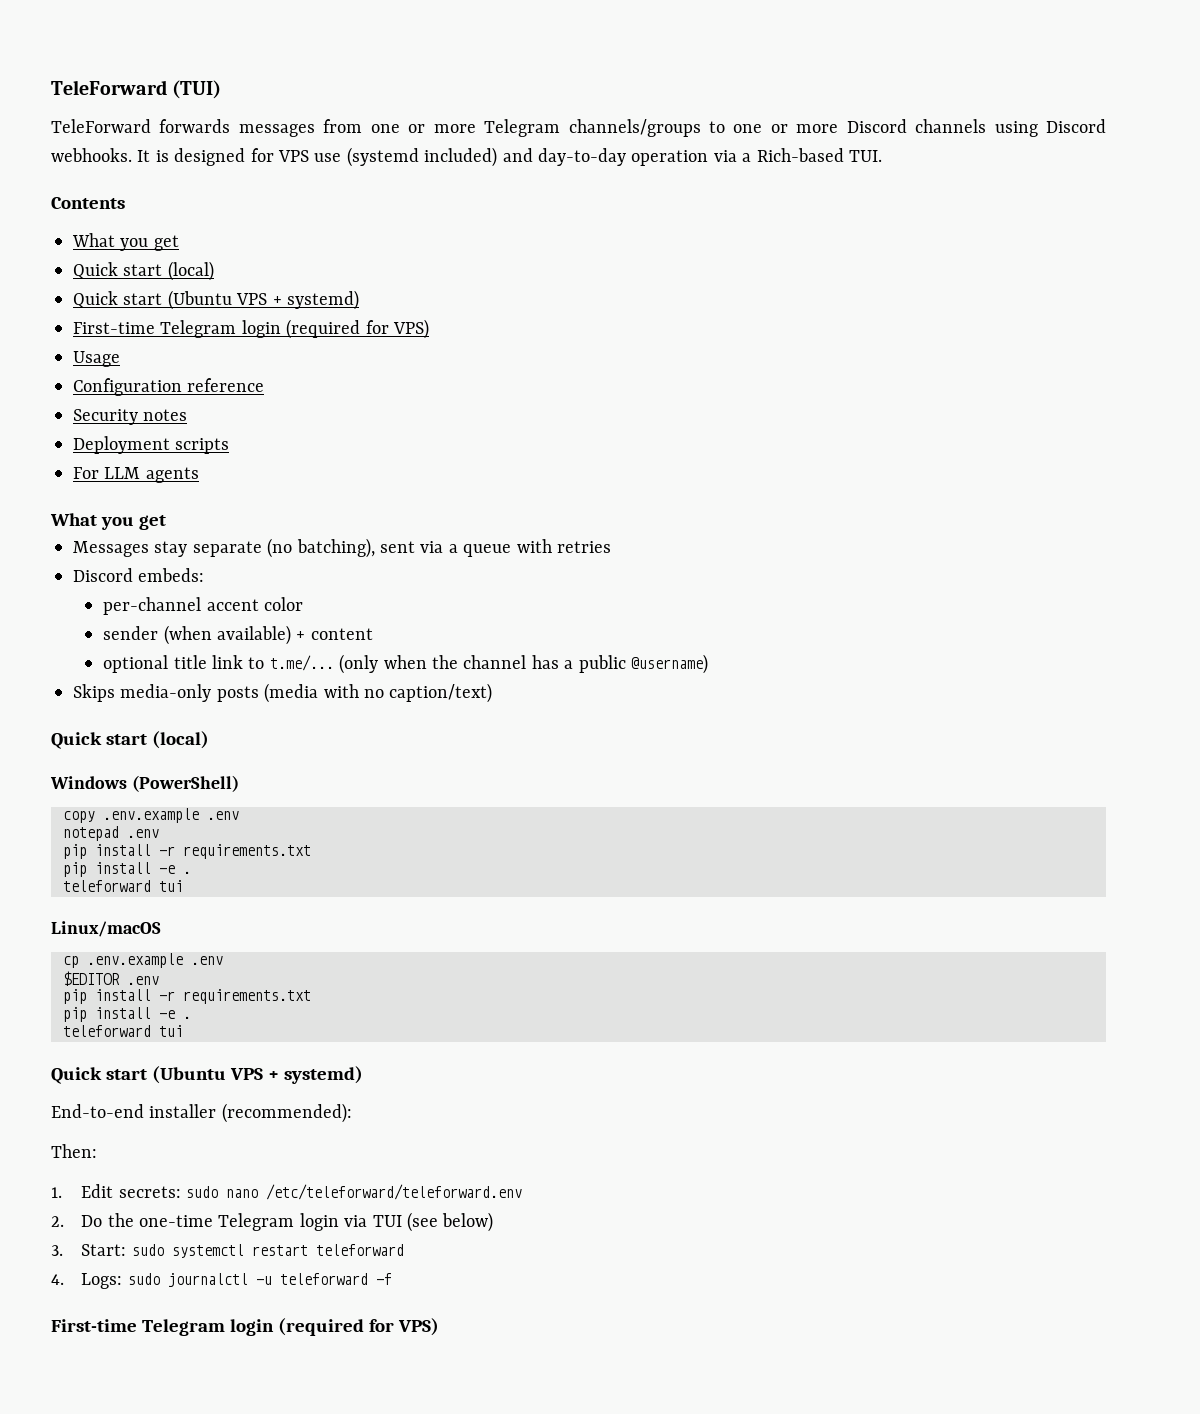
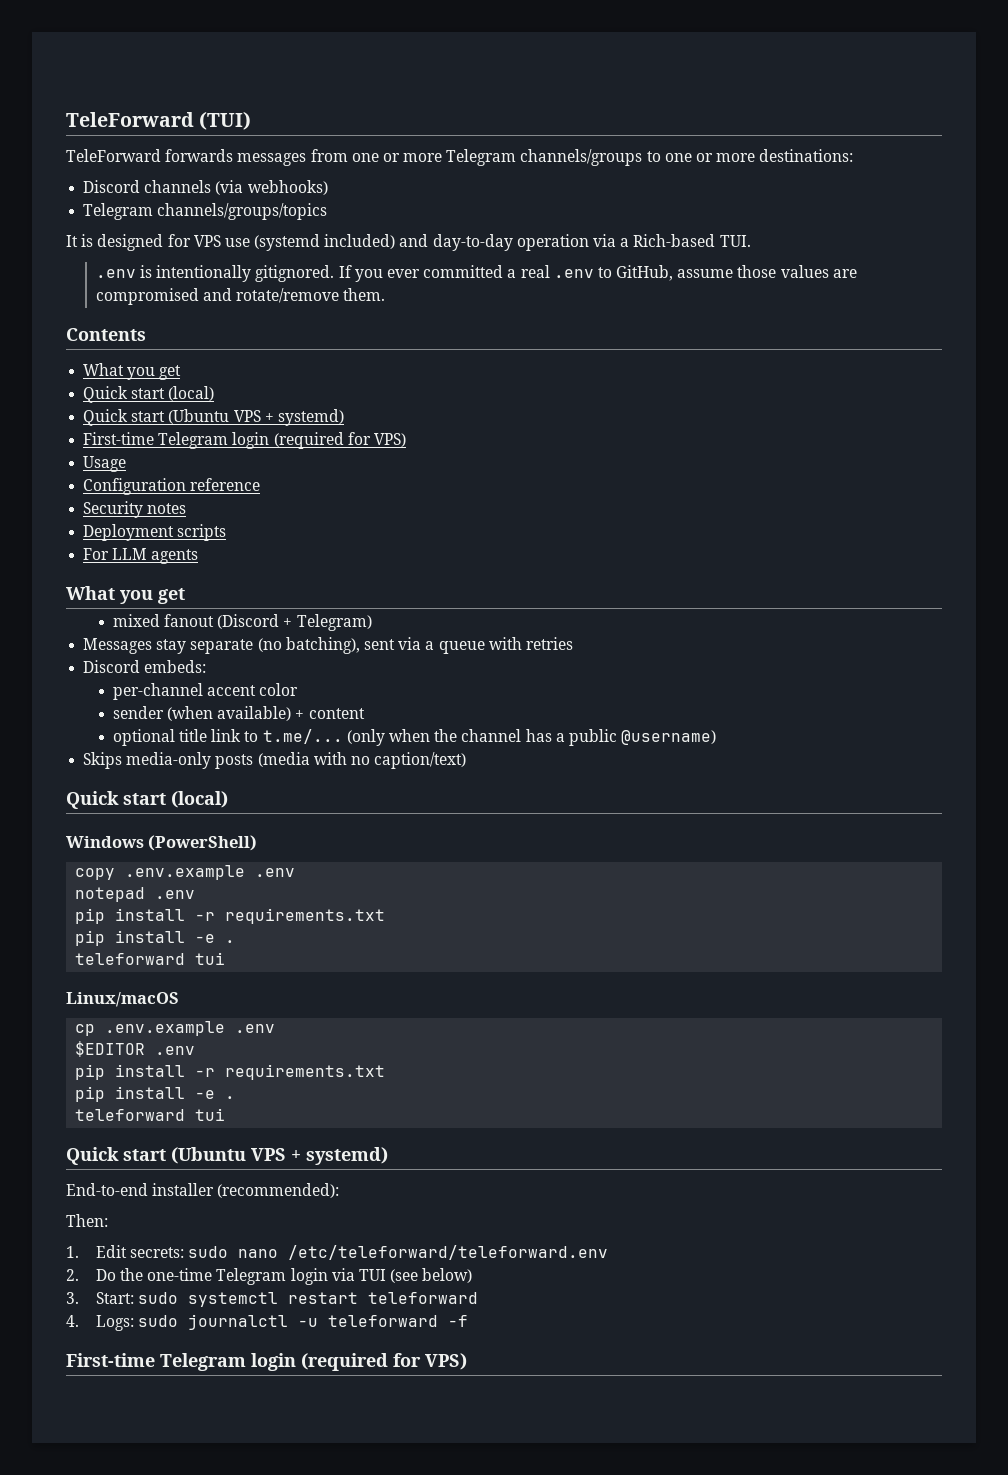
- TeleForward forwards messages from one or more Telegram channels/groups to one or more Discord channels using Discord webhooks. It is designed for VPS use (systemd included) and day-to-day operation via a Rich-based TUI.
+ TeleForward forwards messages from one or more Telegram channels/groups to one or more destinations:
+ Discord channels (via webhooks)
+ Telegram channels/groups/topics
+ It is designed for VPS use (systemd included) and day-to-day operation via a Rich-based TUI.
+ .env is intentionally gitignored. If you ever committed a real .env to GitHub, assume those values are compromised and rotate/remove them.
+ mixed fanout (Discord + Telegram)

